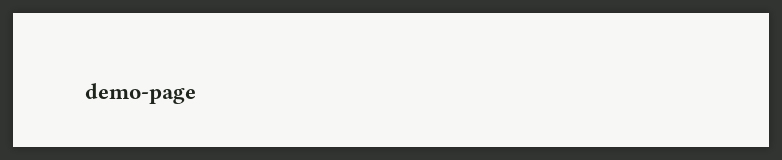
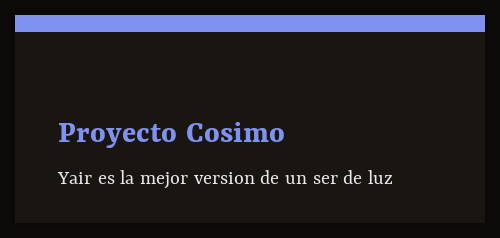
- demo-page
+ Proyecto Cosimo
+ Yair es la mejor version de un ser de luz

